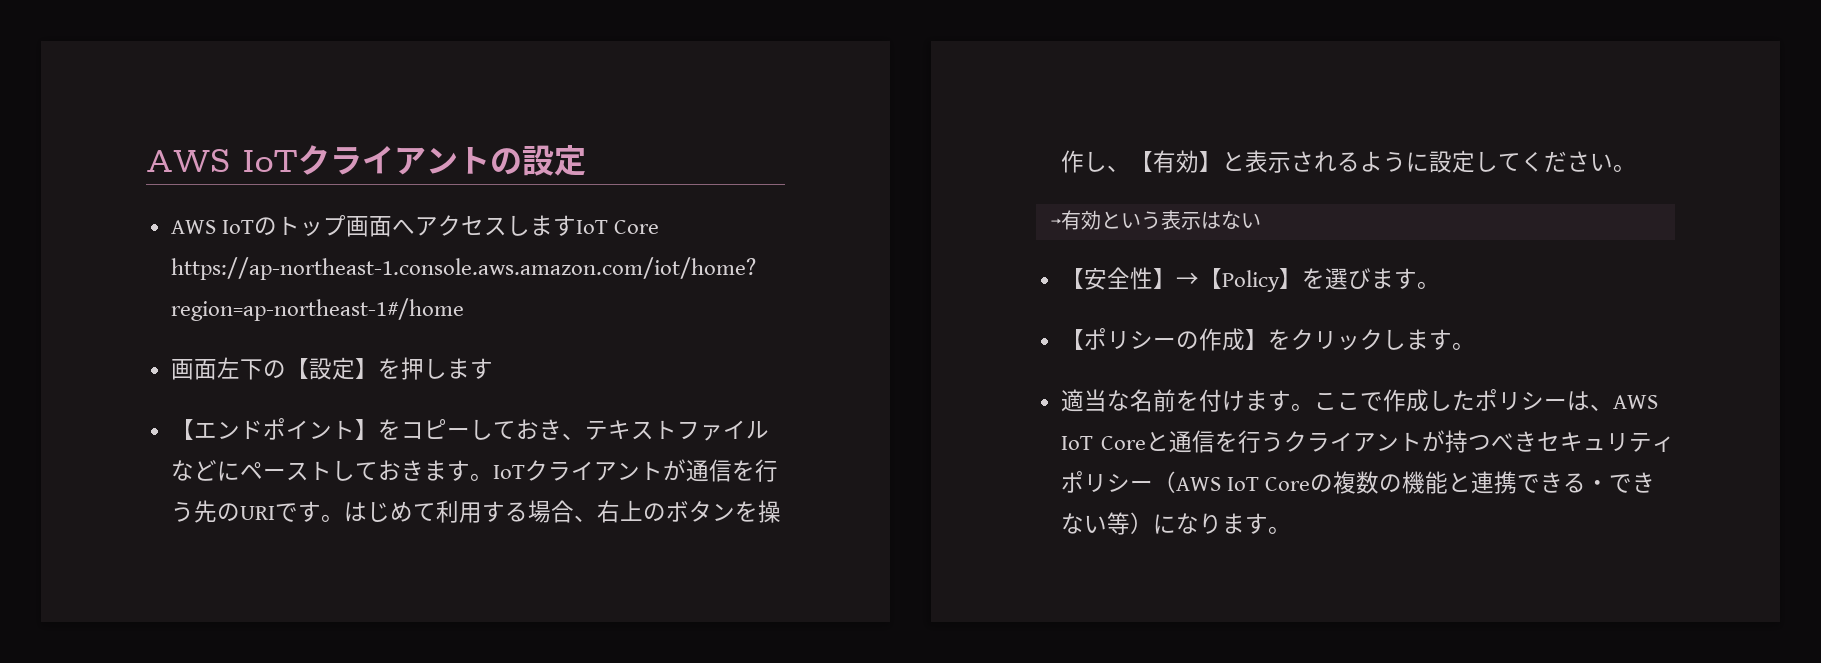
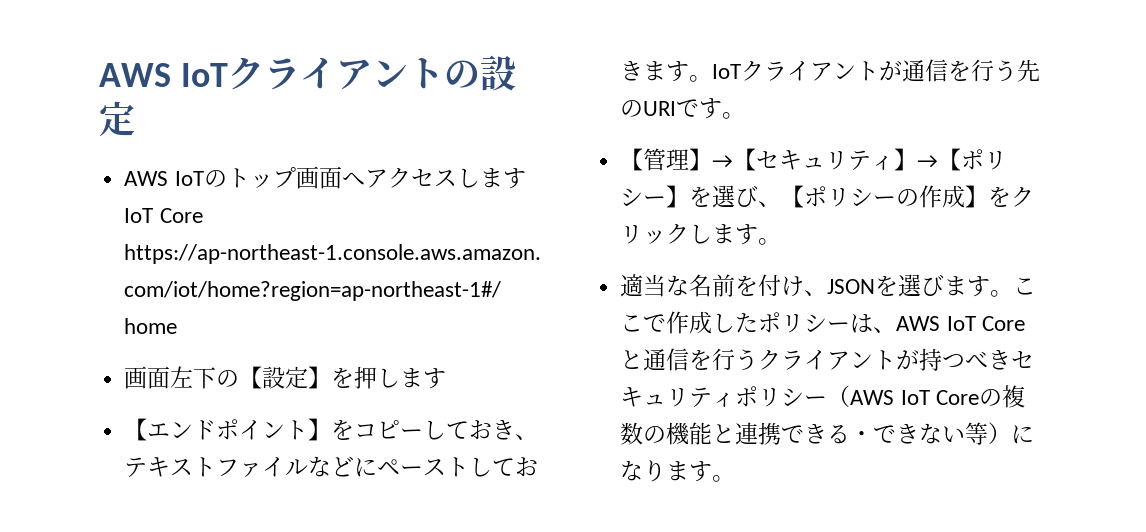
- IoTクライアントが通信を行う先のURIです。はじめて利用する場合、右上のボタンを操作し、【有効】と表示されるように設定してください。
- →有効という表示はない
- 【安全性】→【Policy】を選びます。
- 【ポリシーの作成】をクリックします。
+ IoTクライアントが通信を行う先のURIです。
+ 【管理】→【セキュリティ】→【ポリシー】を選び、【ポリシーの作成】をクリックします。
- 適当な名前を付けます。
+ 適当な名前を付け、JSONを選びます。

